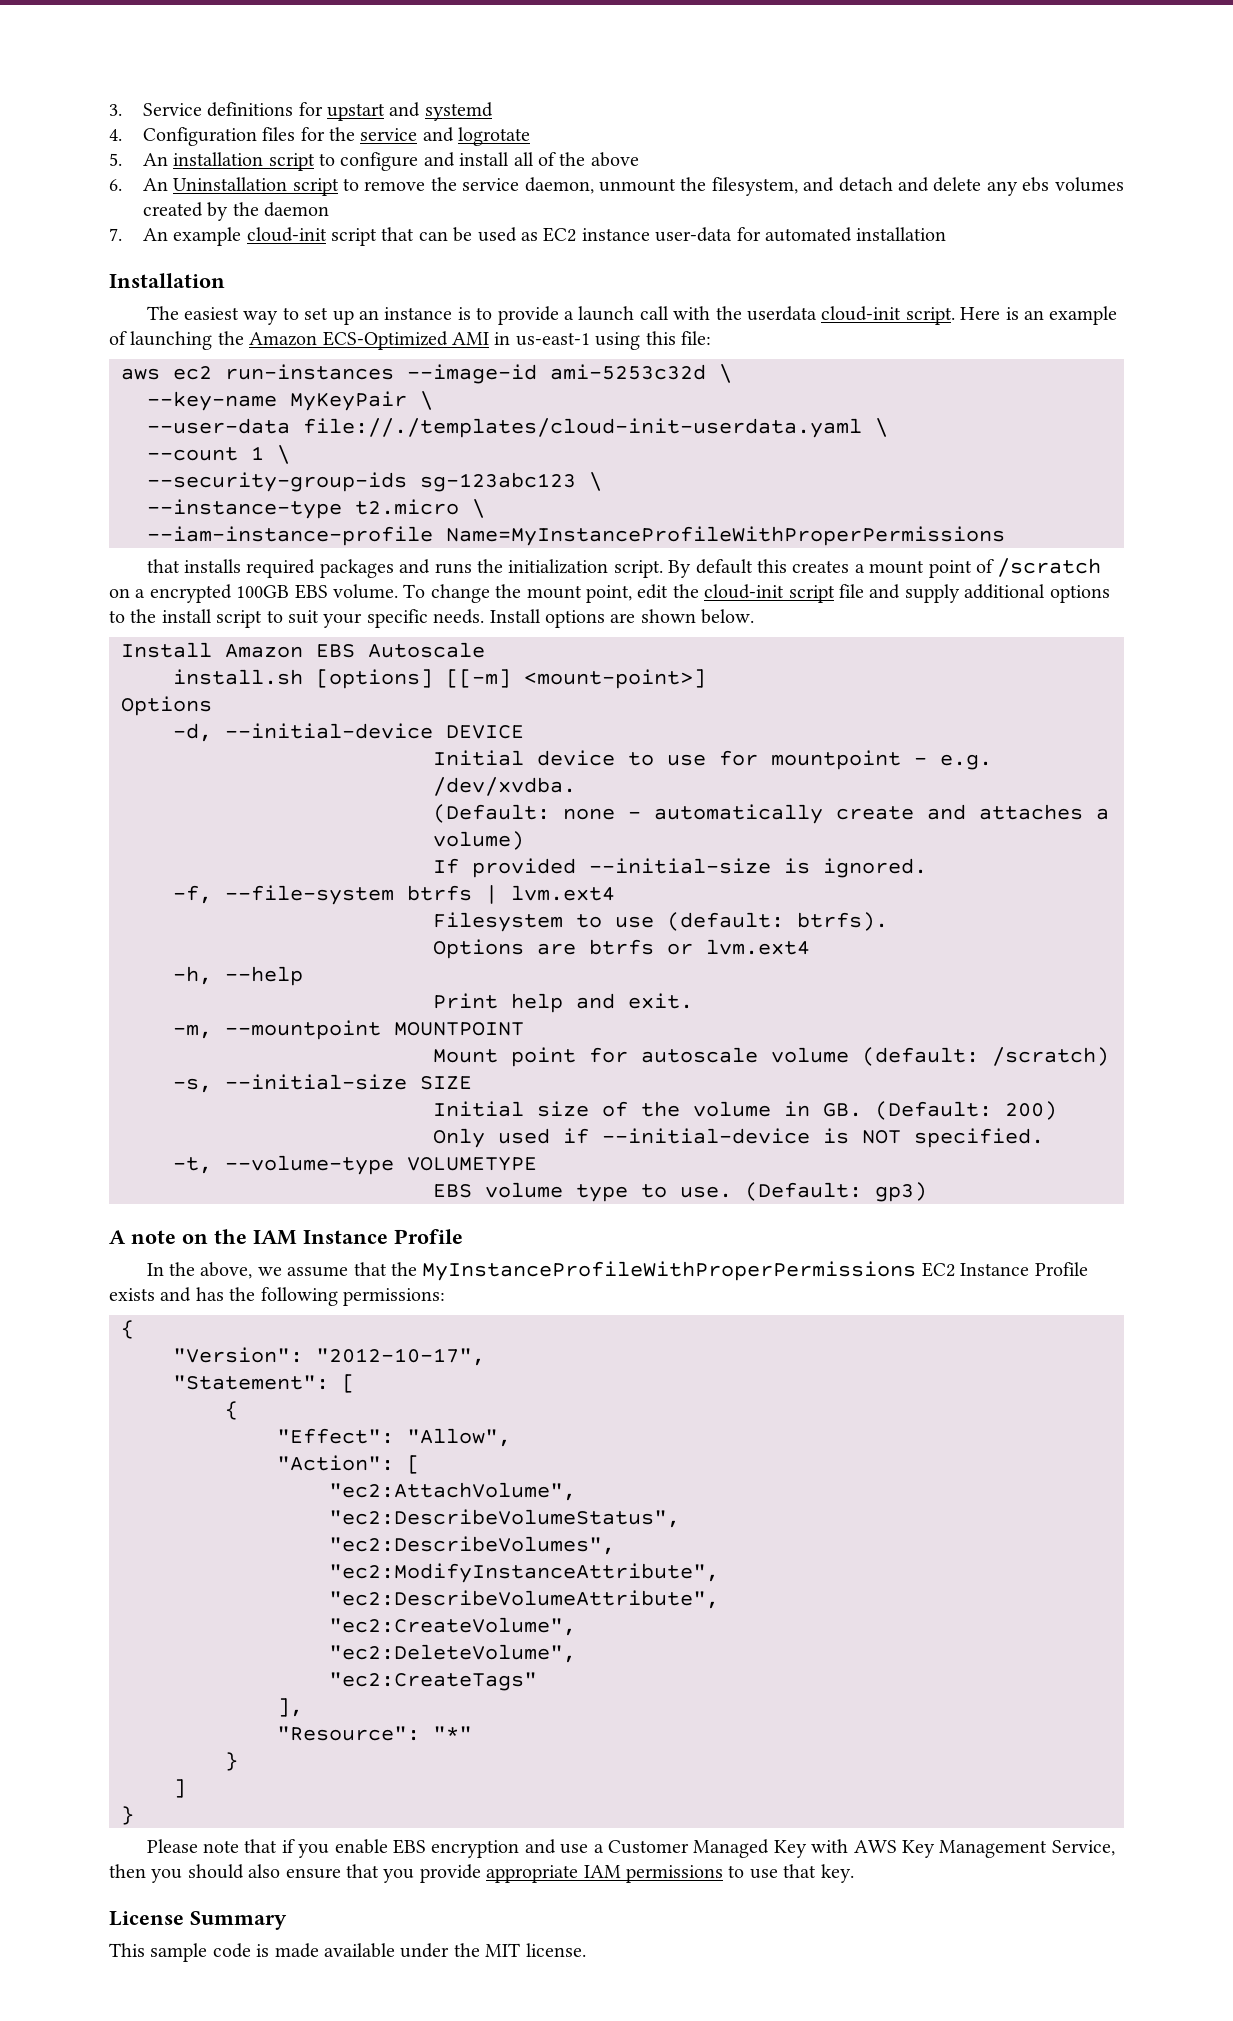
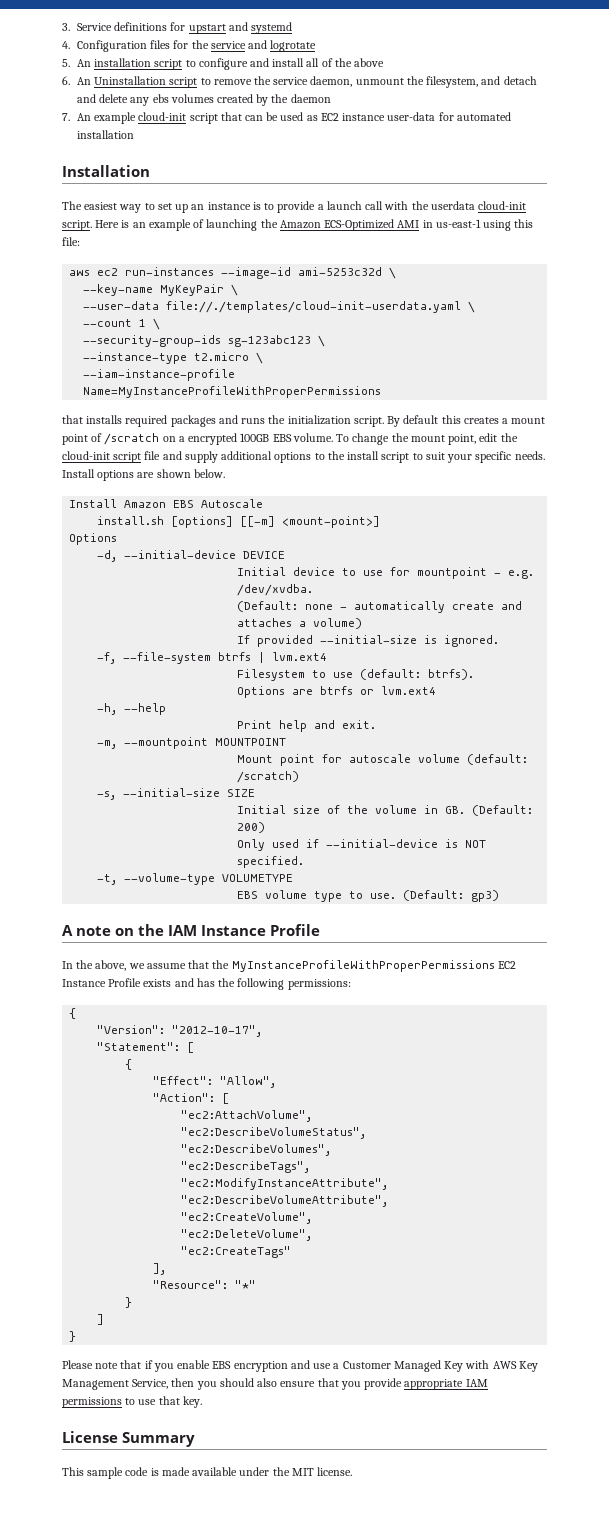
+ "ec2:DescribeTags",

